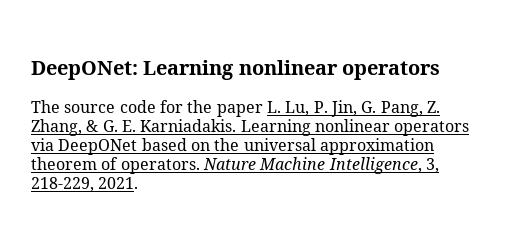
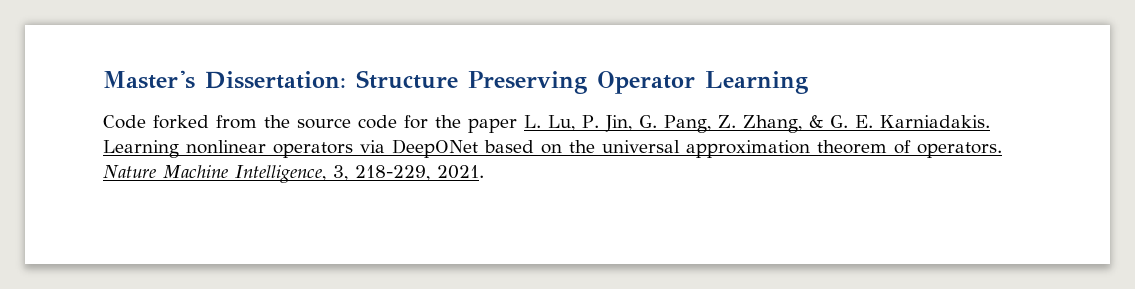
- DeepONet: Learning nonlinear operators
- The source code for the paper L. Lu, P. Jin, G. Pang, Z. Zhang, & G. E. Karniadakis.
+ Master's Dissertation: Structure Preserving Operator Learning
+ Code forked from the source code for the paper L. Lu, P. Jin, G. Pang, Z. Zhang, & G. E. Karniadakis.

